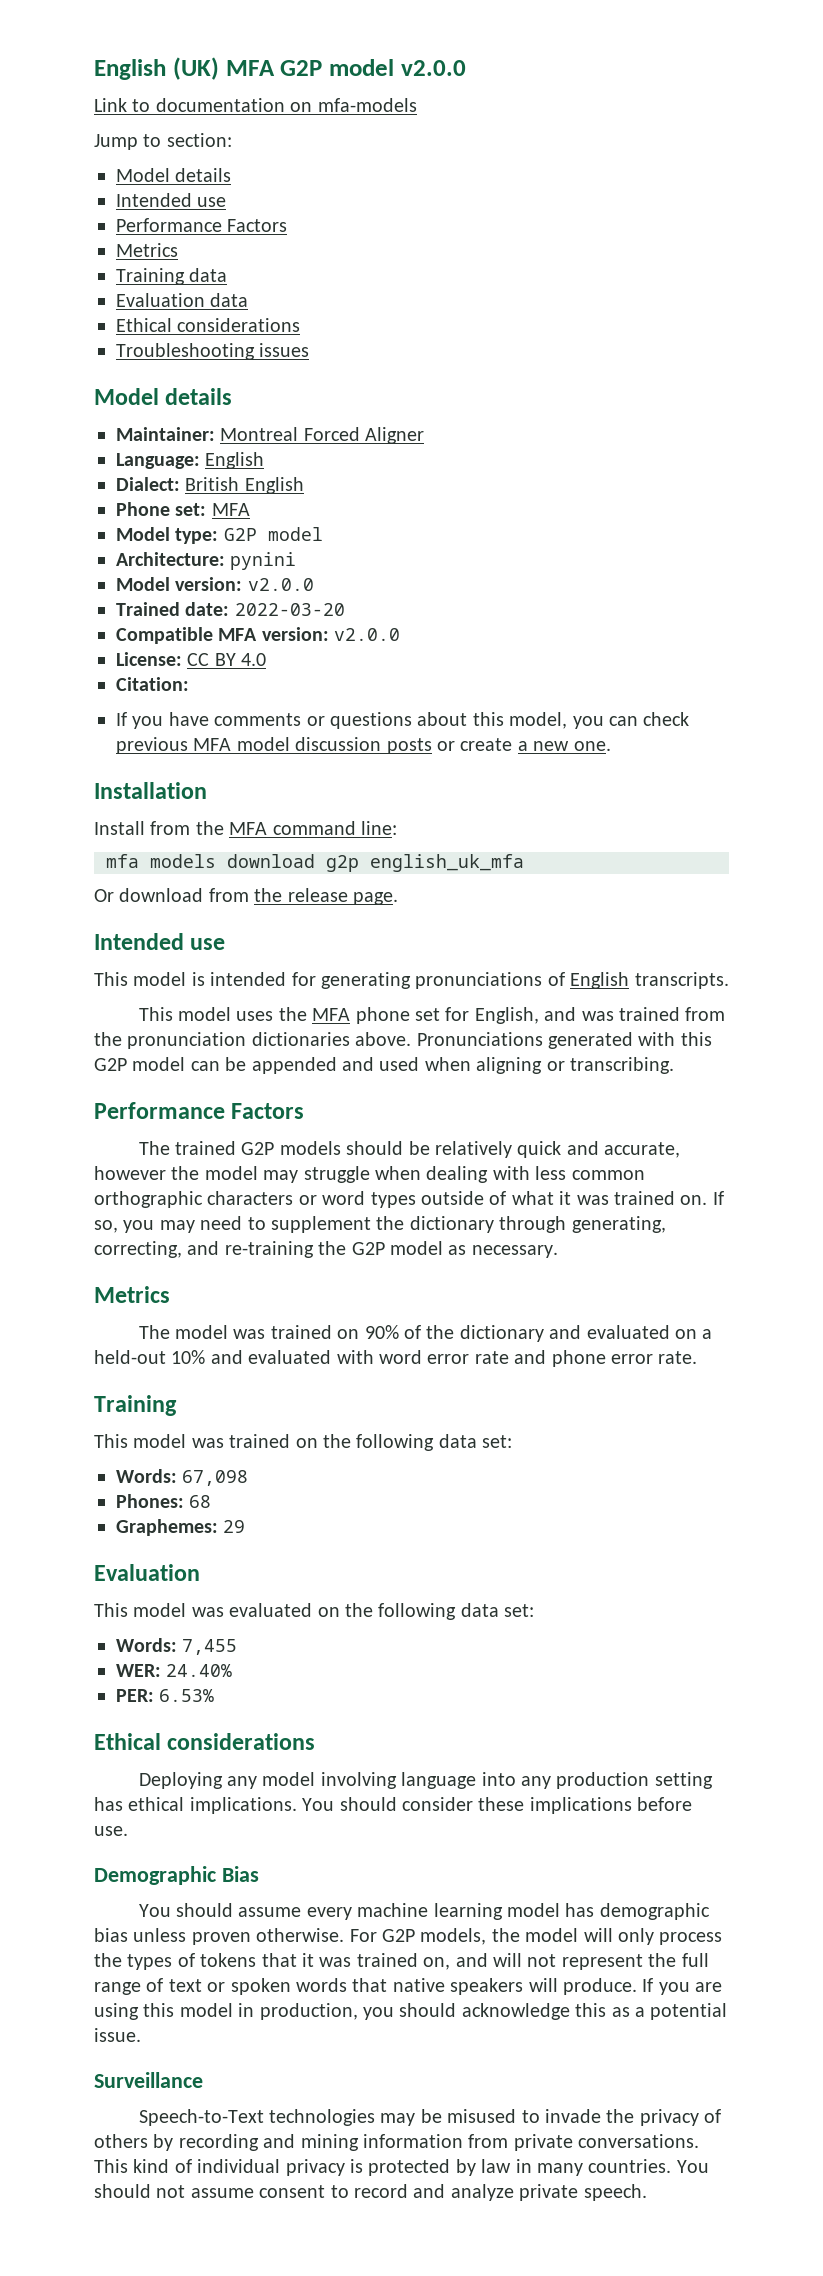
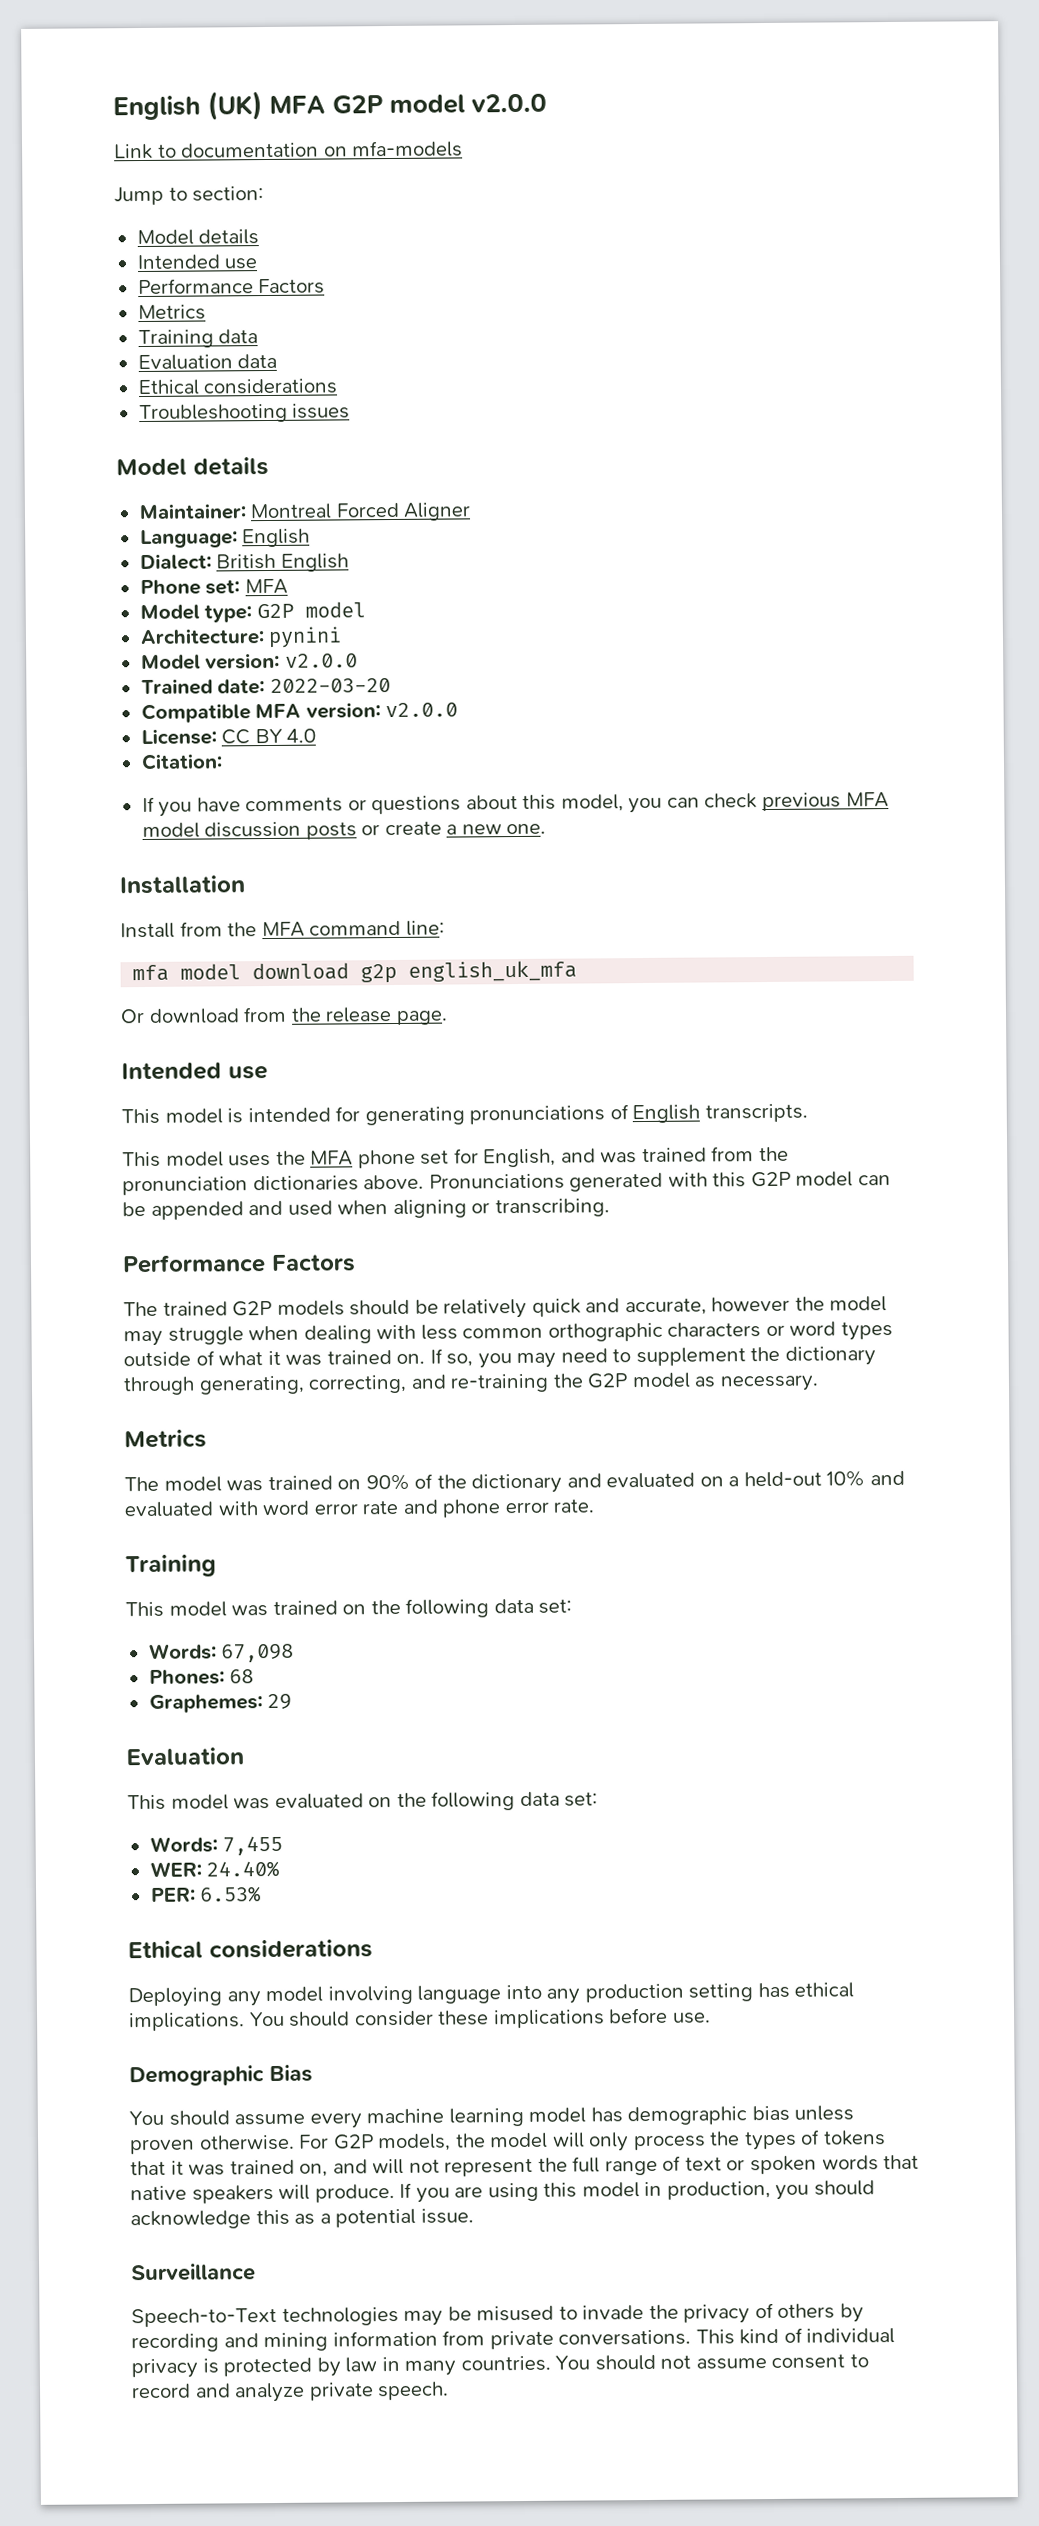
- mfa models download g2p english_uk_mfa
+ mfa model download g2p english_uk_mfa

